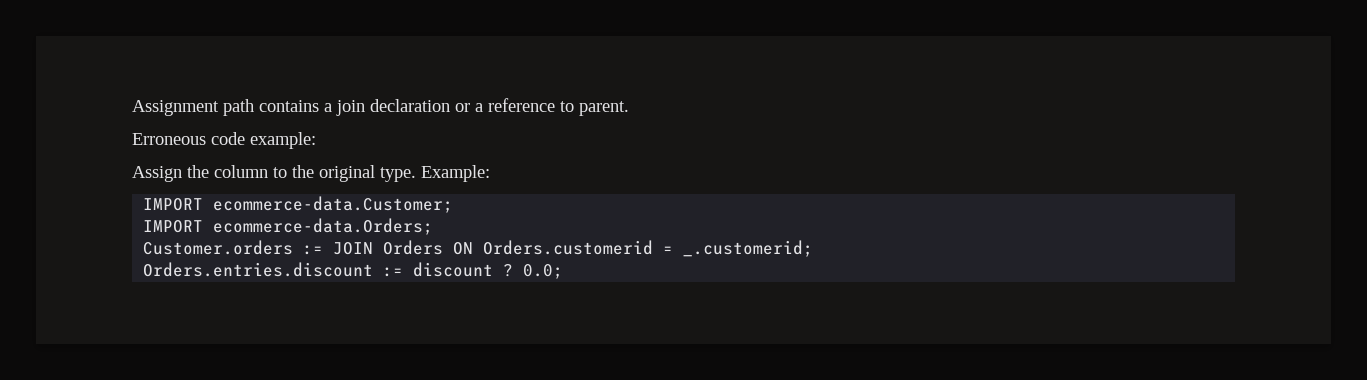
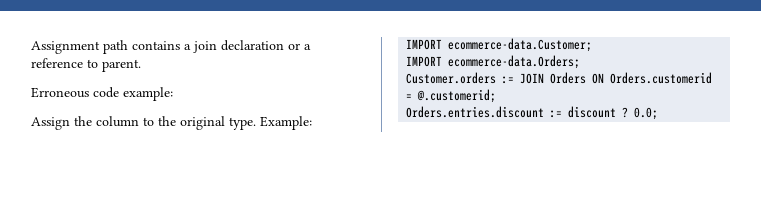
- Customer.orders := JOIN Orders ON Orders.customerid = _.customerid;
+ Customer.orders := JOIN Orders ON Orders.customerid = @.customerid;

